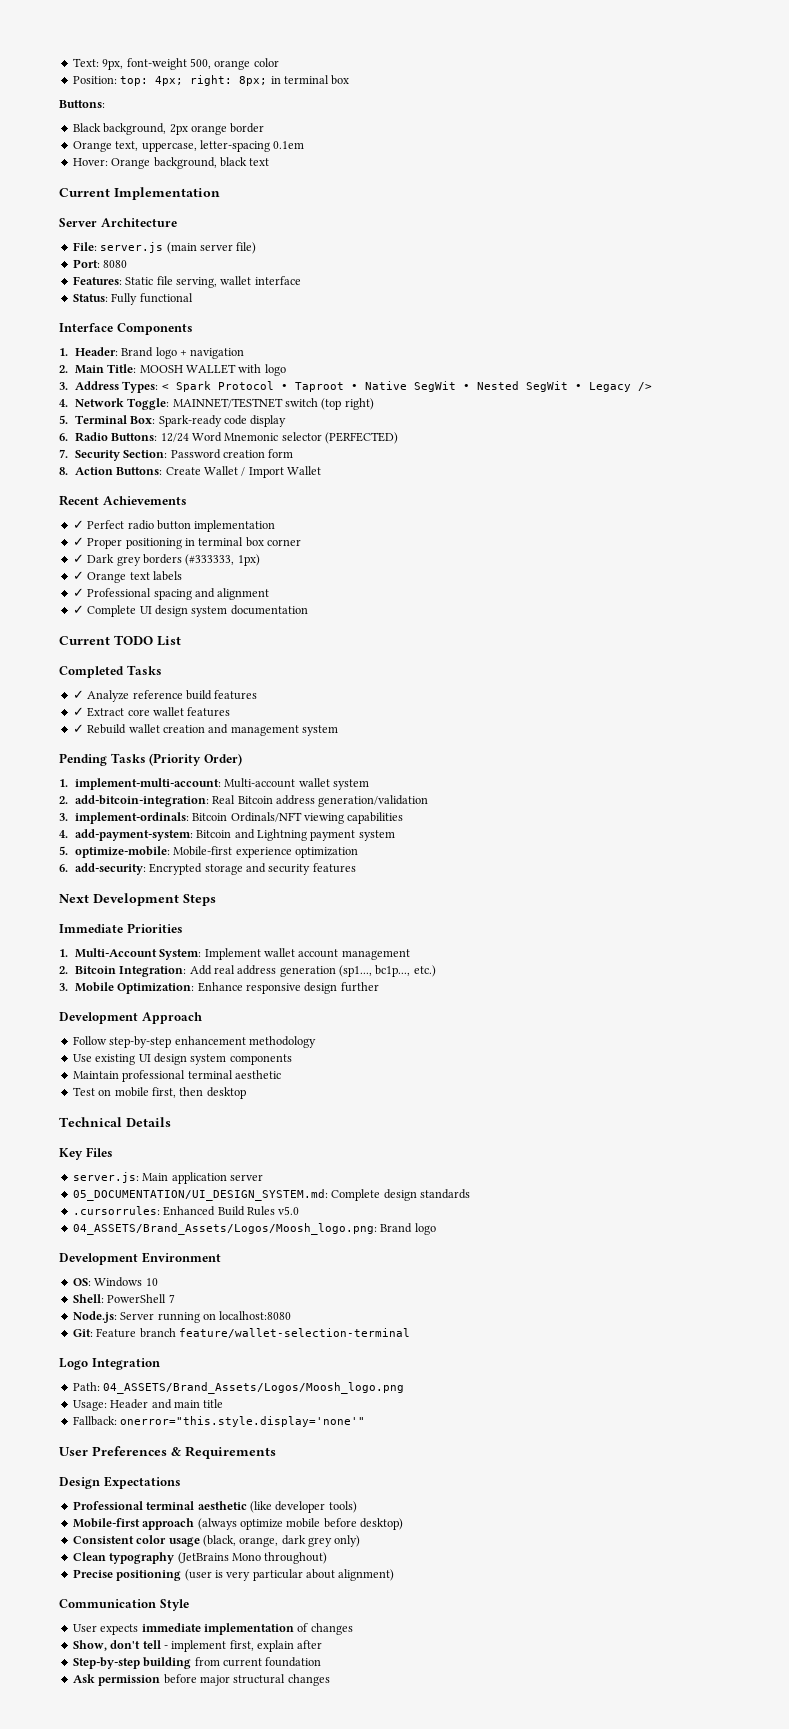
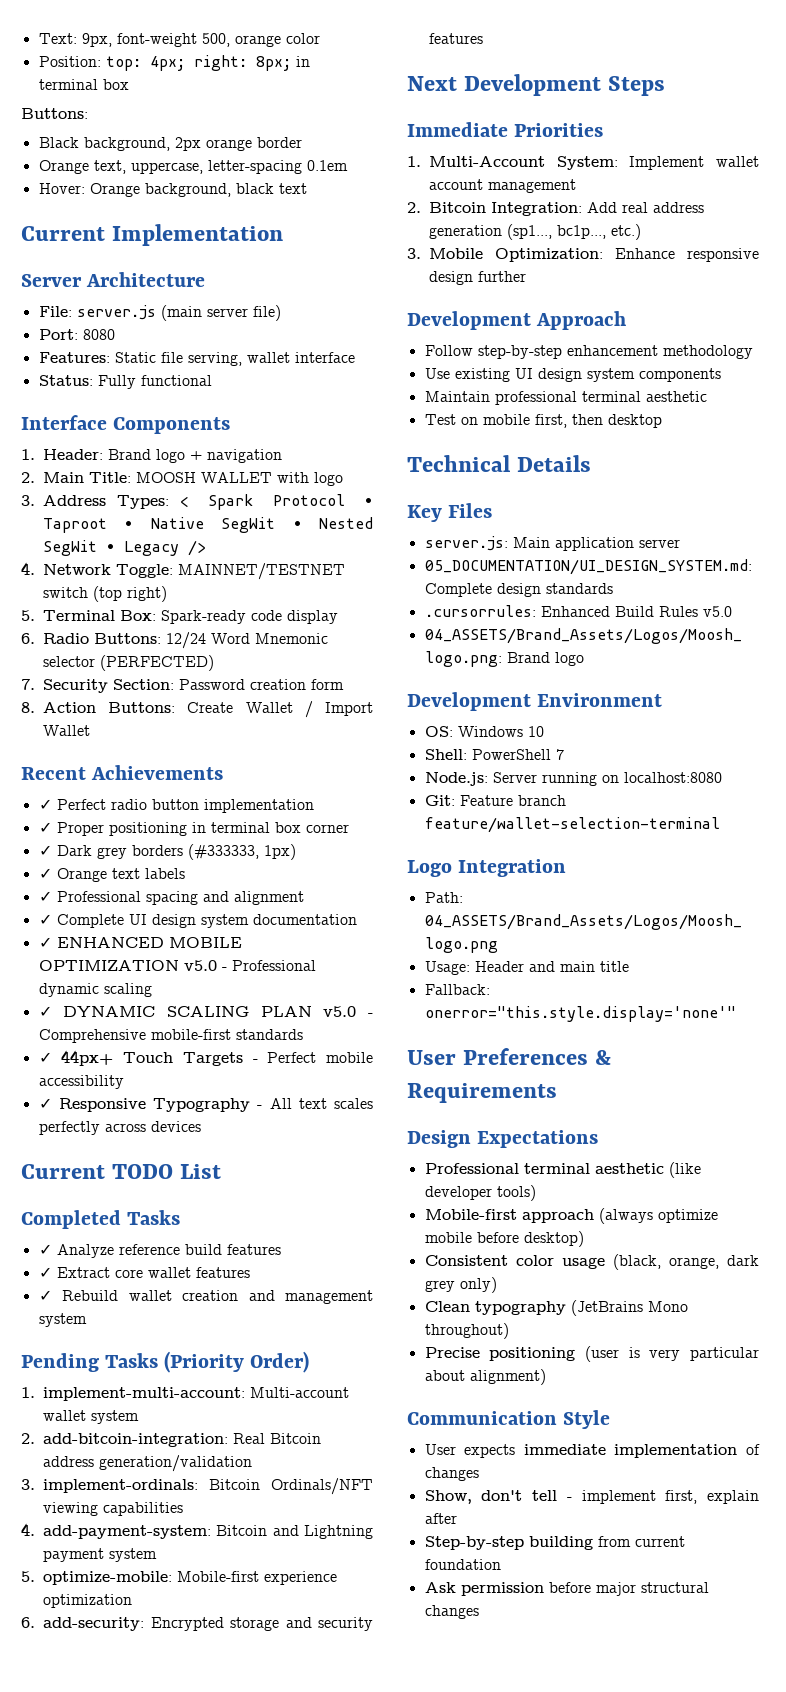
+ ✓ ENHANCED MOBILE OPTIMIZATION v5.0 - Professional dynamic scaling
+ ✓ DYNAMIC SCALING PLAN v5.0 - Comprehensive mobile-first standards
+ ✓ 44px+ Touch Targets - Perfect mobile accessibility
+ ✓ Responsive Typography - All text scales perfectly across devices

